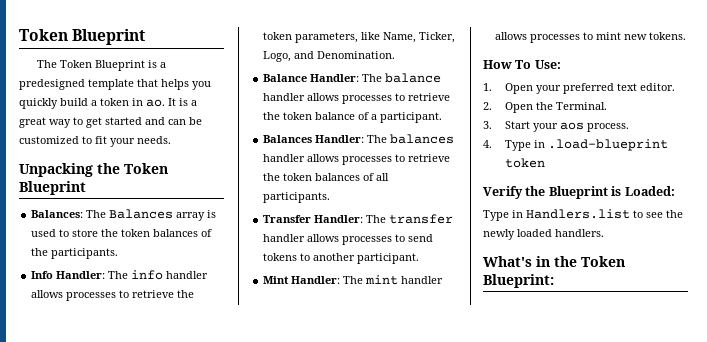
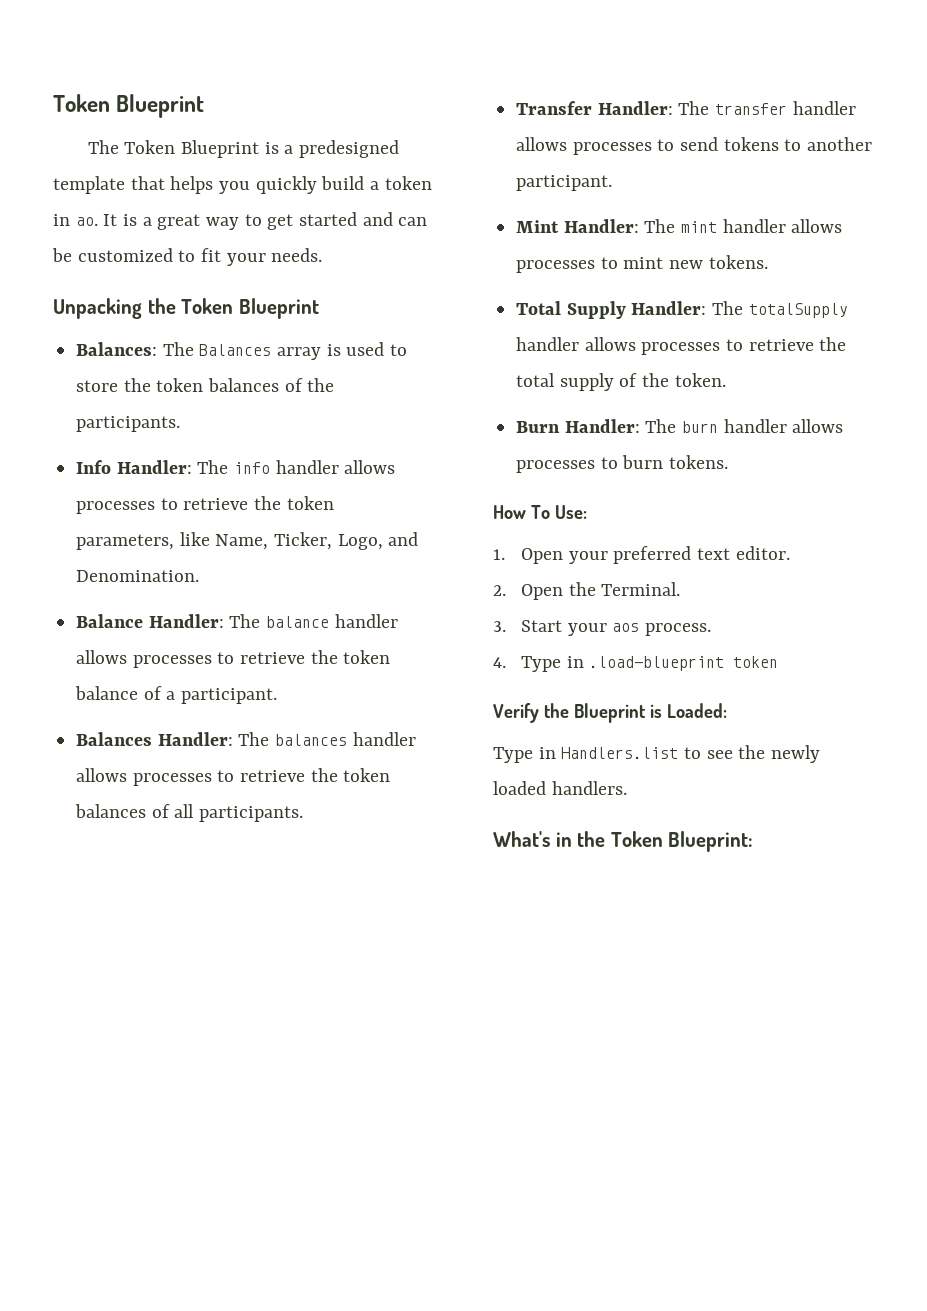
+ Total Supply Handler: The totalSupply handler allows processes to retrieve the total supply of the token.
+ Burn Handler: The burn handler allows processes to burn tokens.

